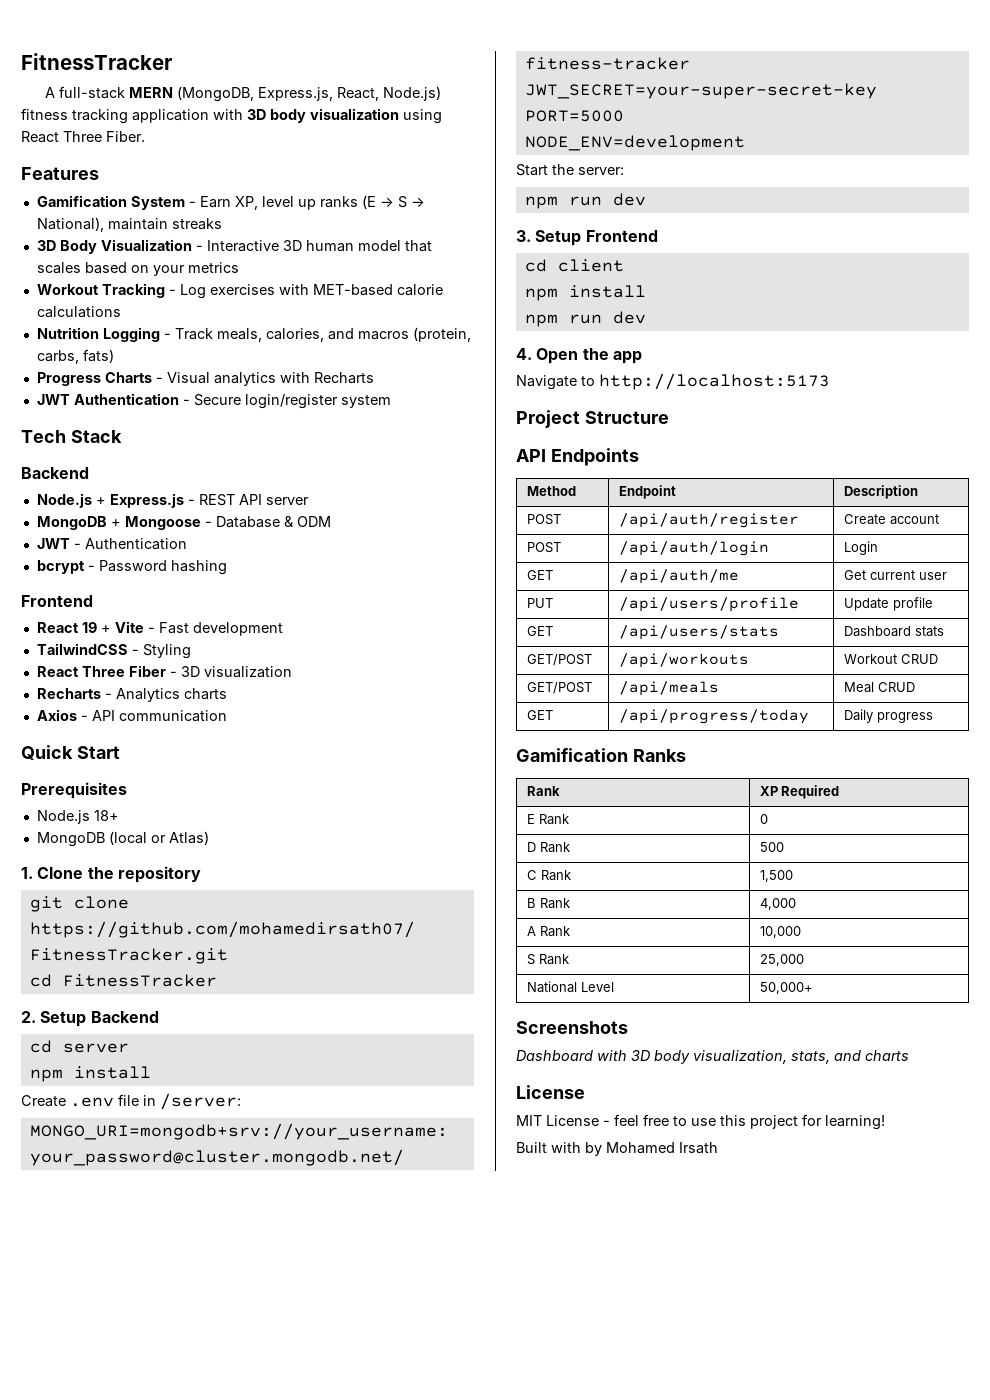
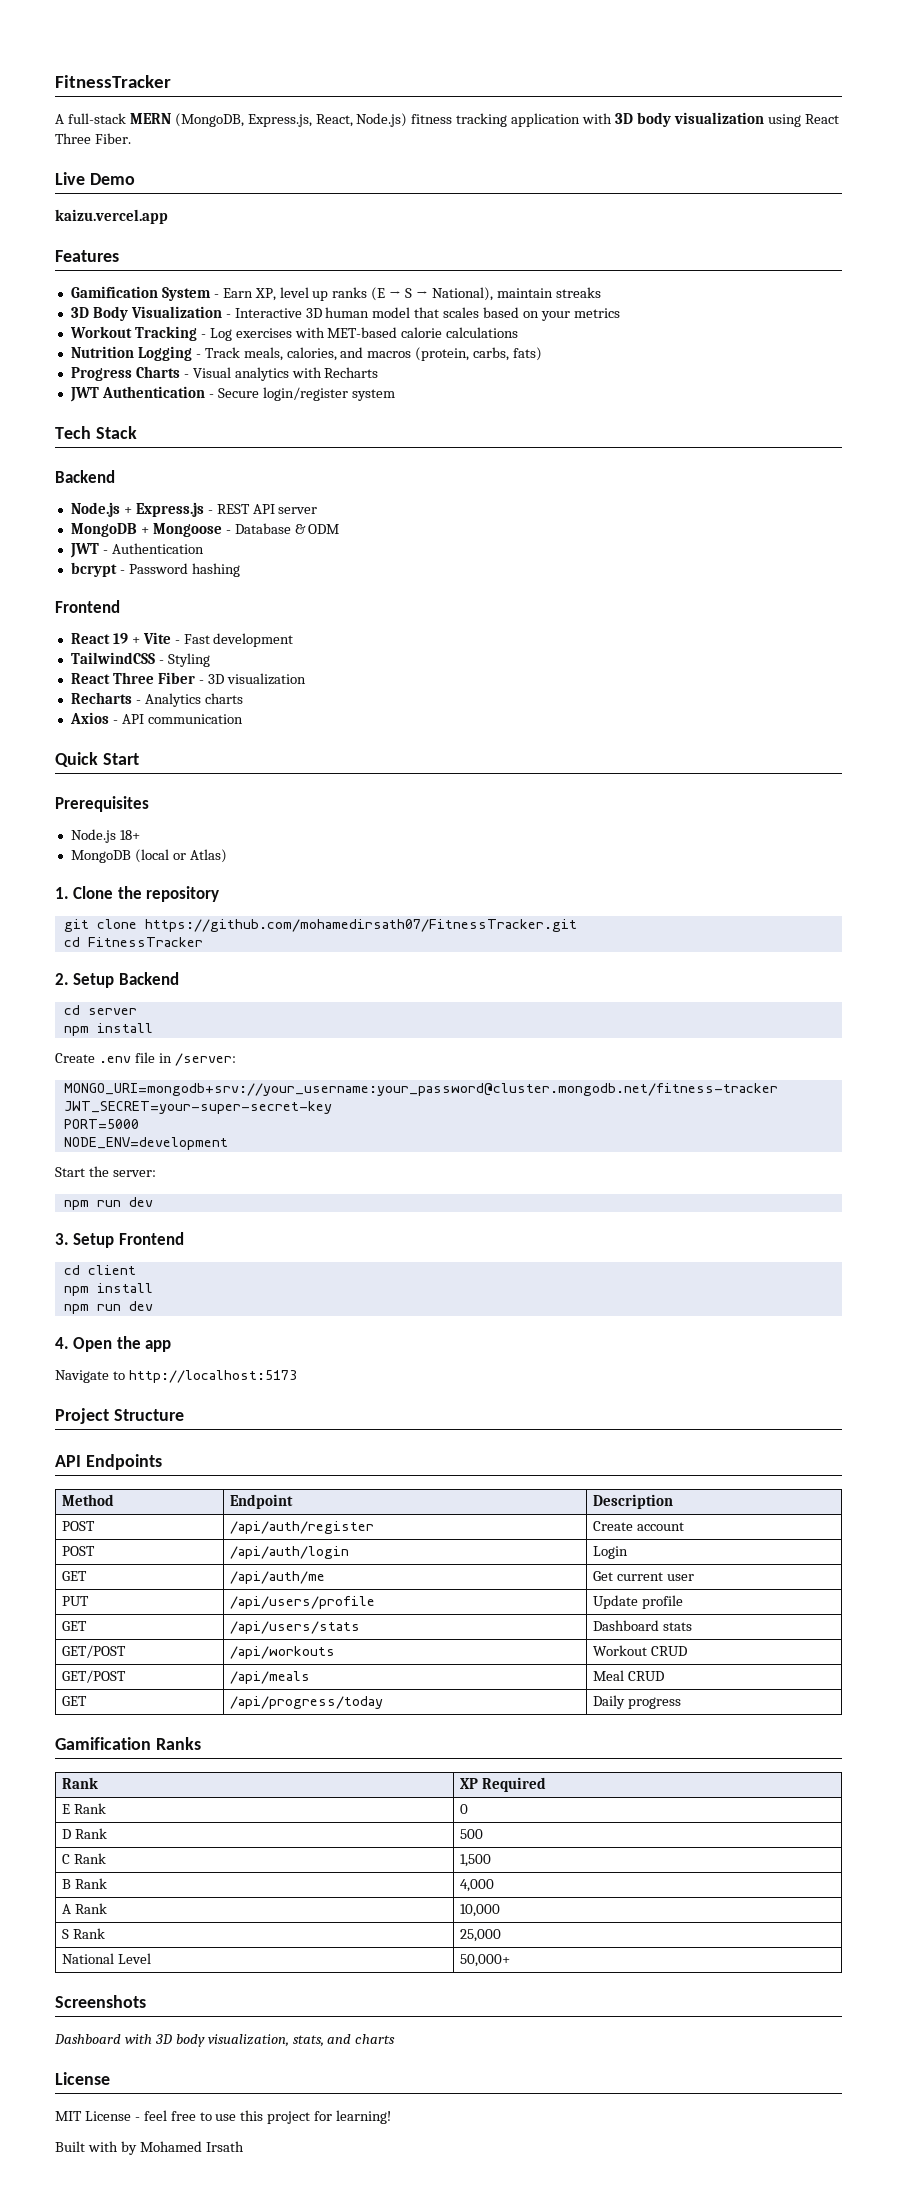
+ Live Demo
+ kaizu.vercel.app

